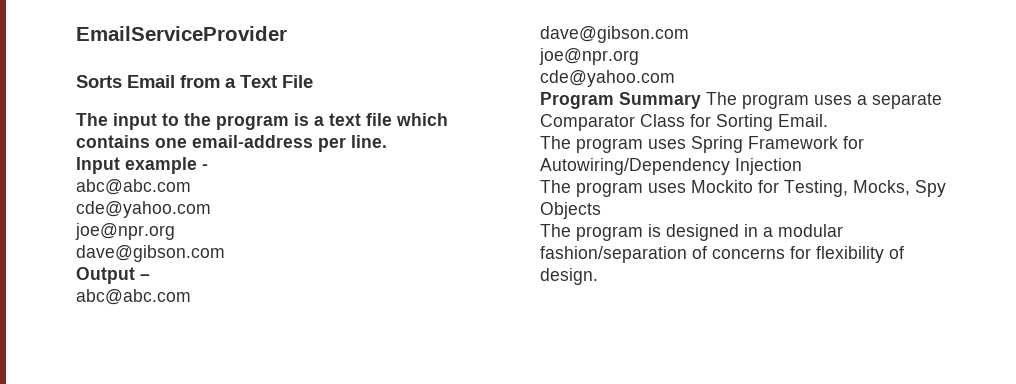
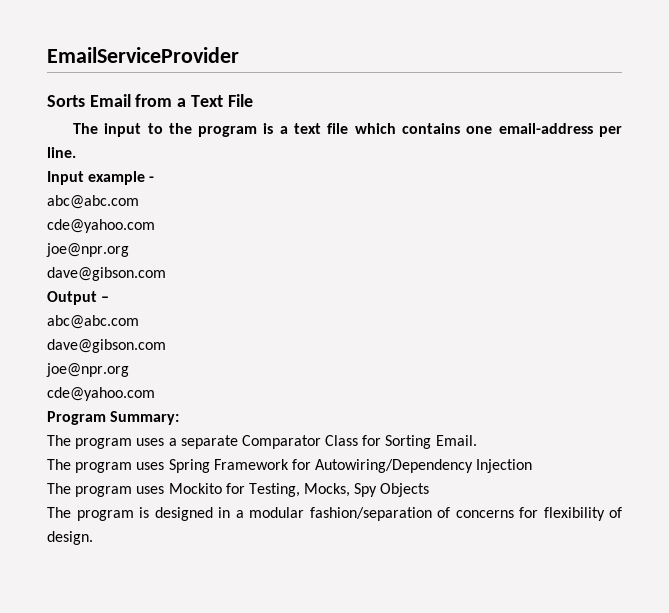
- Program Summary The program uses a separate Comparator Class for Sorting Email.
+ Program Summary:
+ The program uses a separate Comparator Class for Sorting Email.

